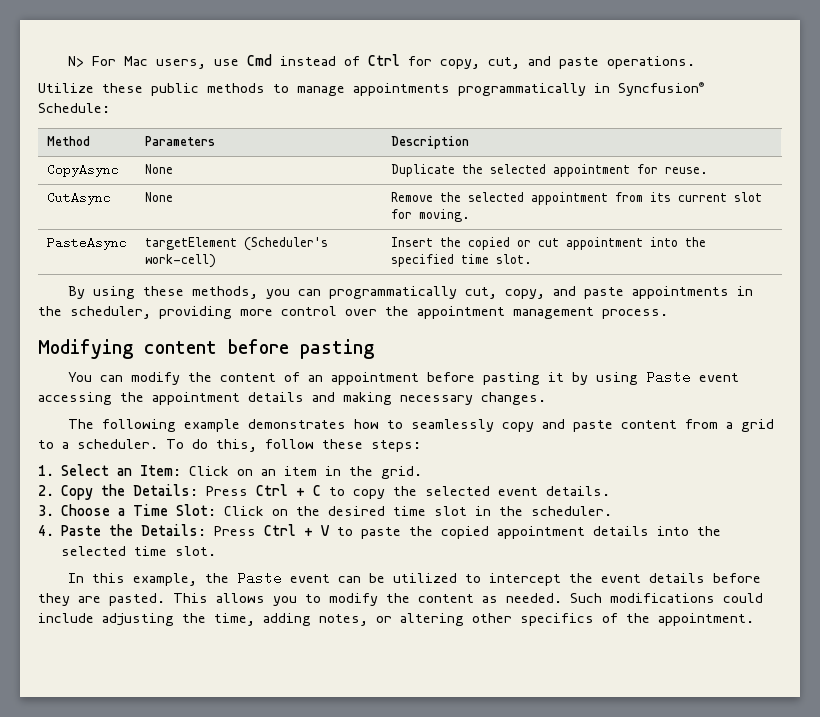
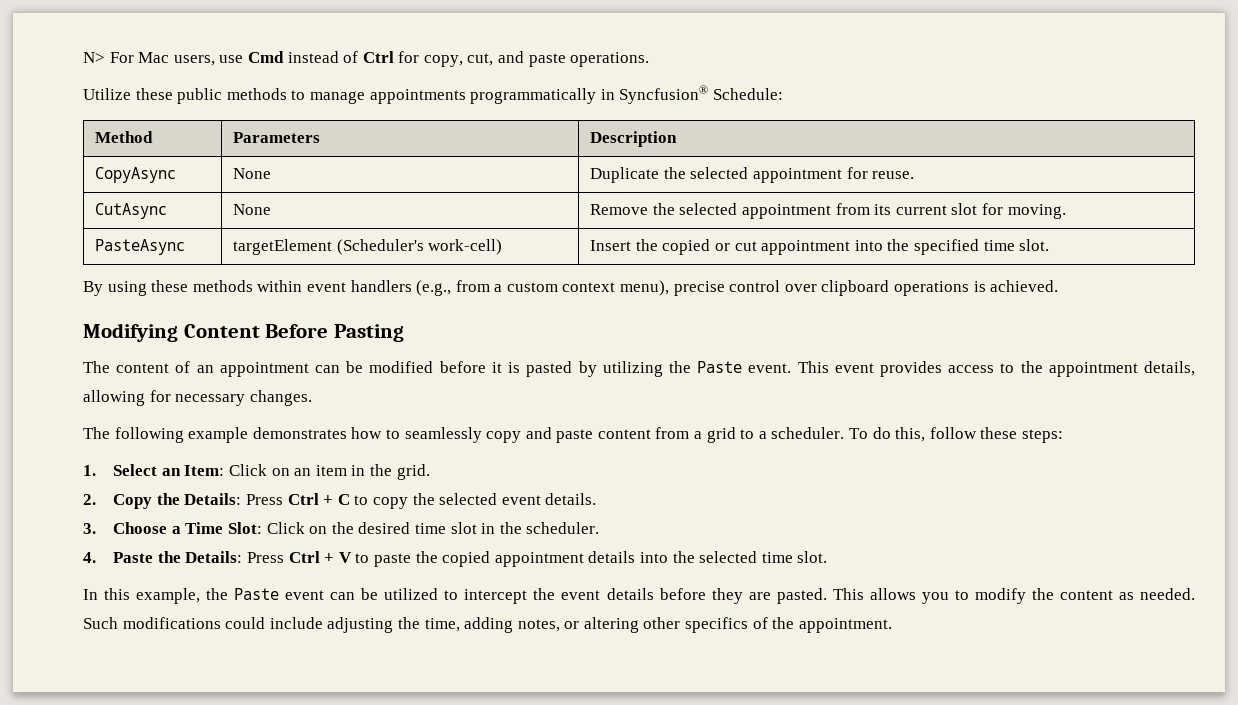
- By using these methods, you can programmatically cut, copy, and paste appointments in the scheduler, providing more control over the appointment management process.
- Modifying content before pasting
- You can modify the content of an appointment before pasting it by using Paste event accessing the appointment details and making necessary changes.
+ By using these methods within event handlers (e.g., from a custom context menu), precise control over clipboard operations is achieved.
+ Modifying Content Before Pasting
+ The content of an appointment can be modified before it is pasted by utilizing the Paste event. This event provides access to the appointment details, allowing for necessary changes.

